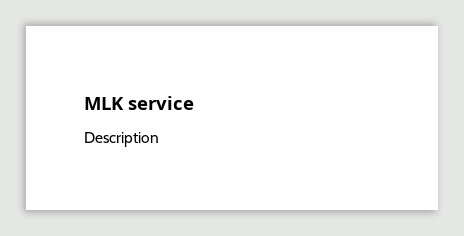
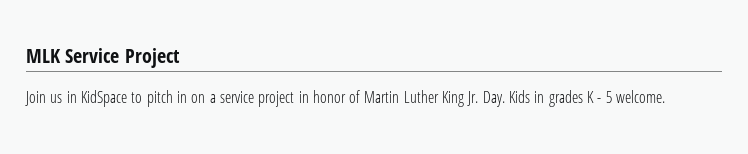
- MLK service
- Description
+ MLK Service Project
+ Join us in KidSpace to pitch in on a service project in honor of Martin Luther King Jr. Day. Kids in grades K - 5 welcome.

